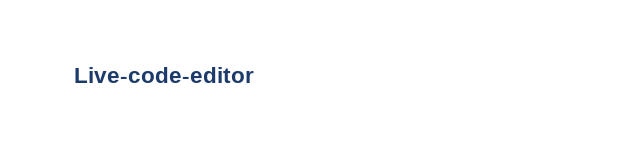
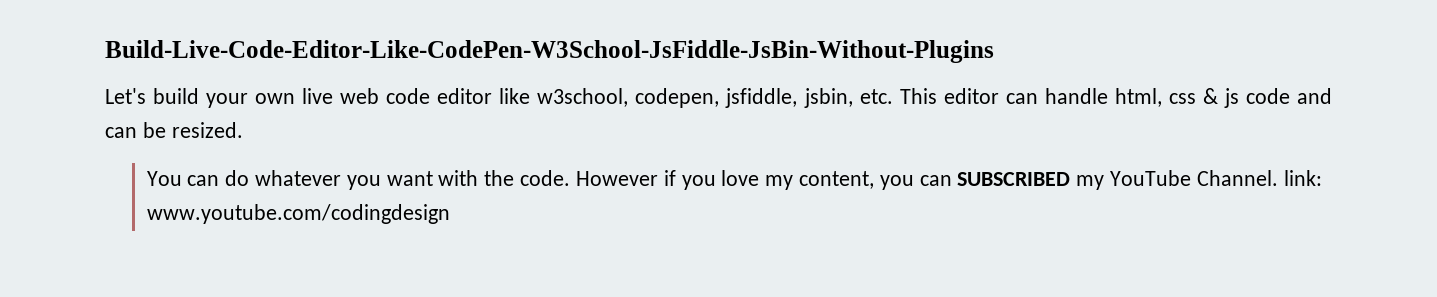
- Live-code-editor
+ Build-Live-Code-Editor-Like-CodePen-W3School-JsFiddle-JsBin-Without-Plugins
+ Let's build your own live web code editor like w3school, codepen, jsfiddle, jsbin, etc. This editor can handle html, css & js code and can be resized.
+ You can do whatever you want with the code. However if you love my content, you can SUBSCRIBED my YouTube Channel. link: www.youtube.com/codingdesign

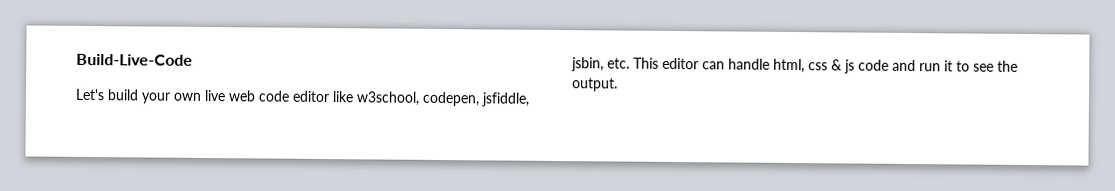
- Build-Live-Code-Editor-Like-CodePen-W3School-JsFiddle-JsBin-Without-Plugins
+ Build-Live-Code
- Let's build your own live web code editor like w3school, codepen, jsfiddle, jsbin, etc. This editor can handle html, css & js code and can be resized.
- You can do whatever you want with the code. However if you love my content, you can SUBSCRIBED my YouTube Channel. link: www.youtube.com/codingdesign
+ Let's build your own live web code editor like w3school, codepen, jsfiddle, jsbin, etc. This editor can handle html, css & js code and run it to see the output.

